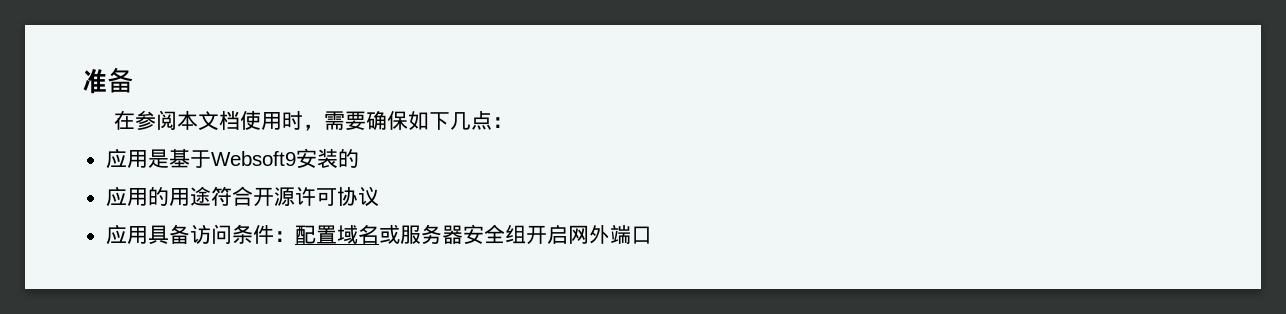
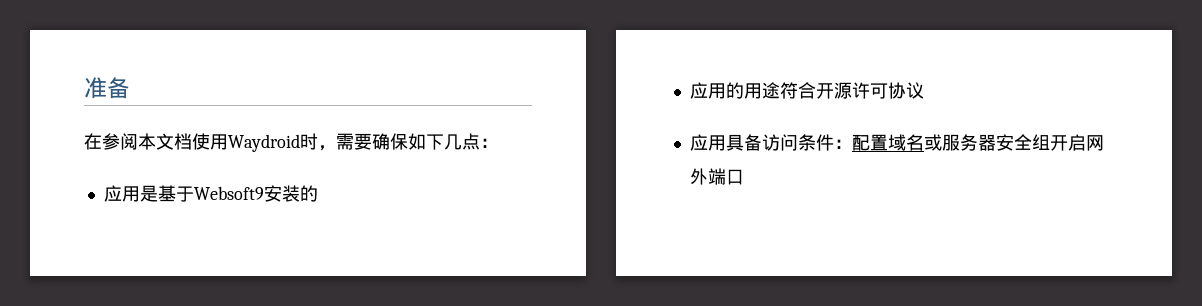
- 在参阅本文档使用时，需要确保如下几点：
+ 在参阅本文档使用Waydroid时，需要确保如下几点：

